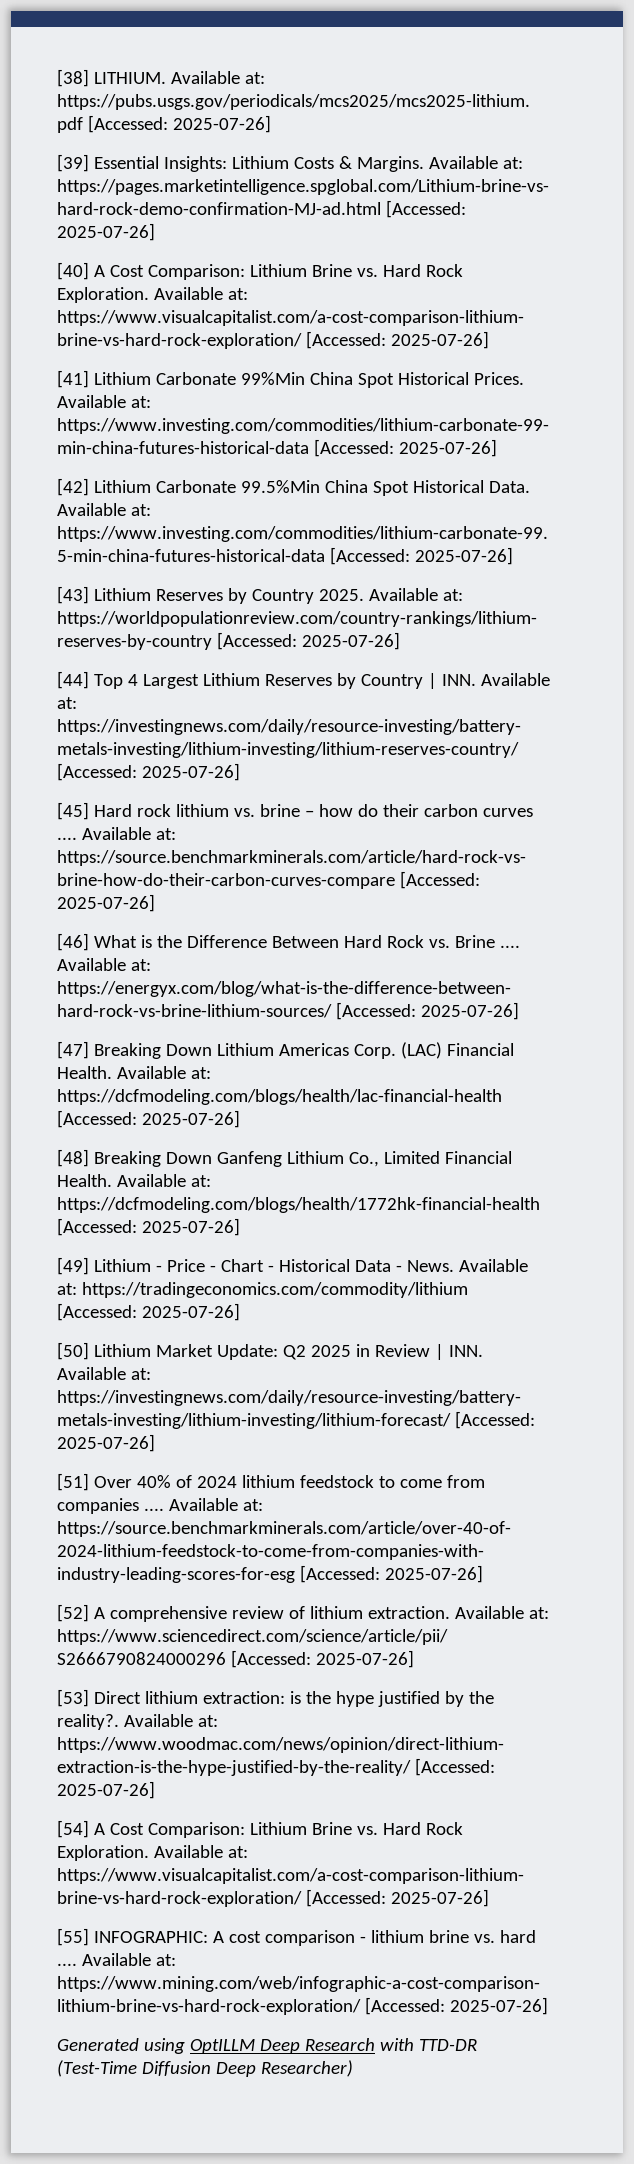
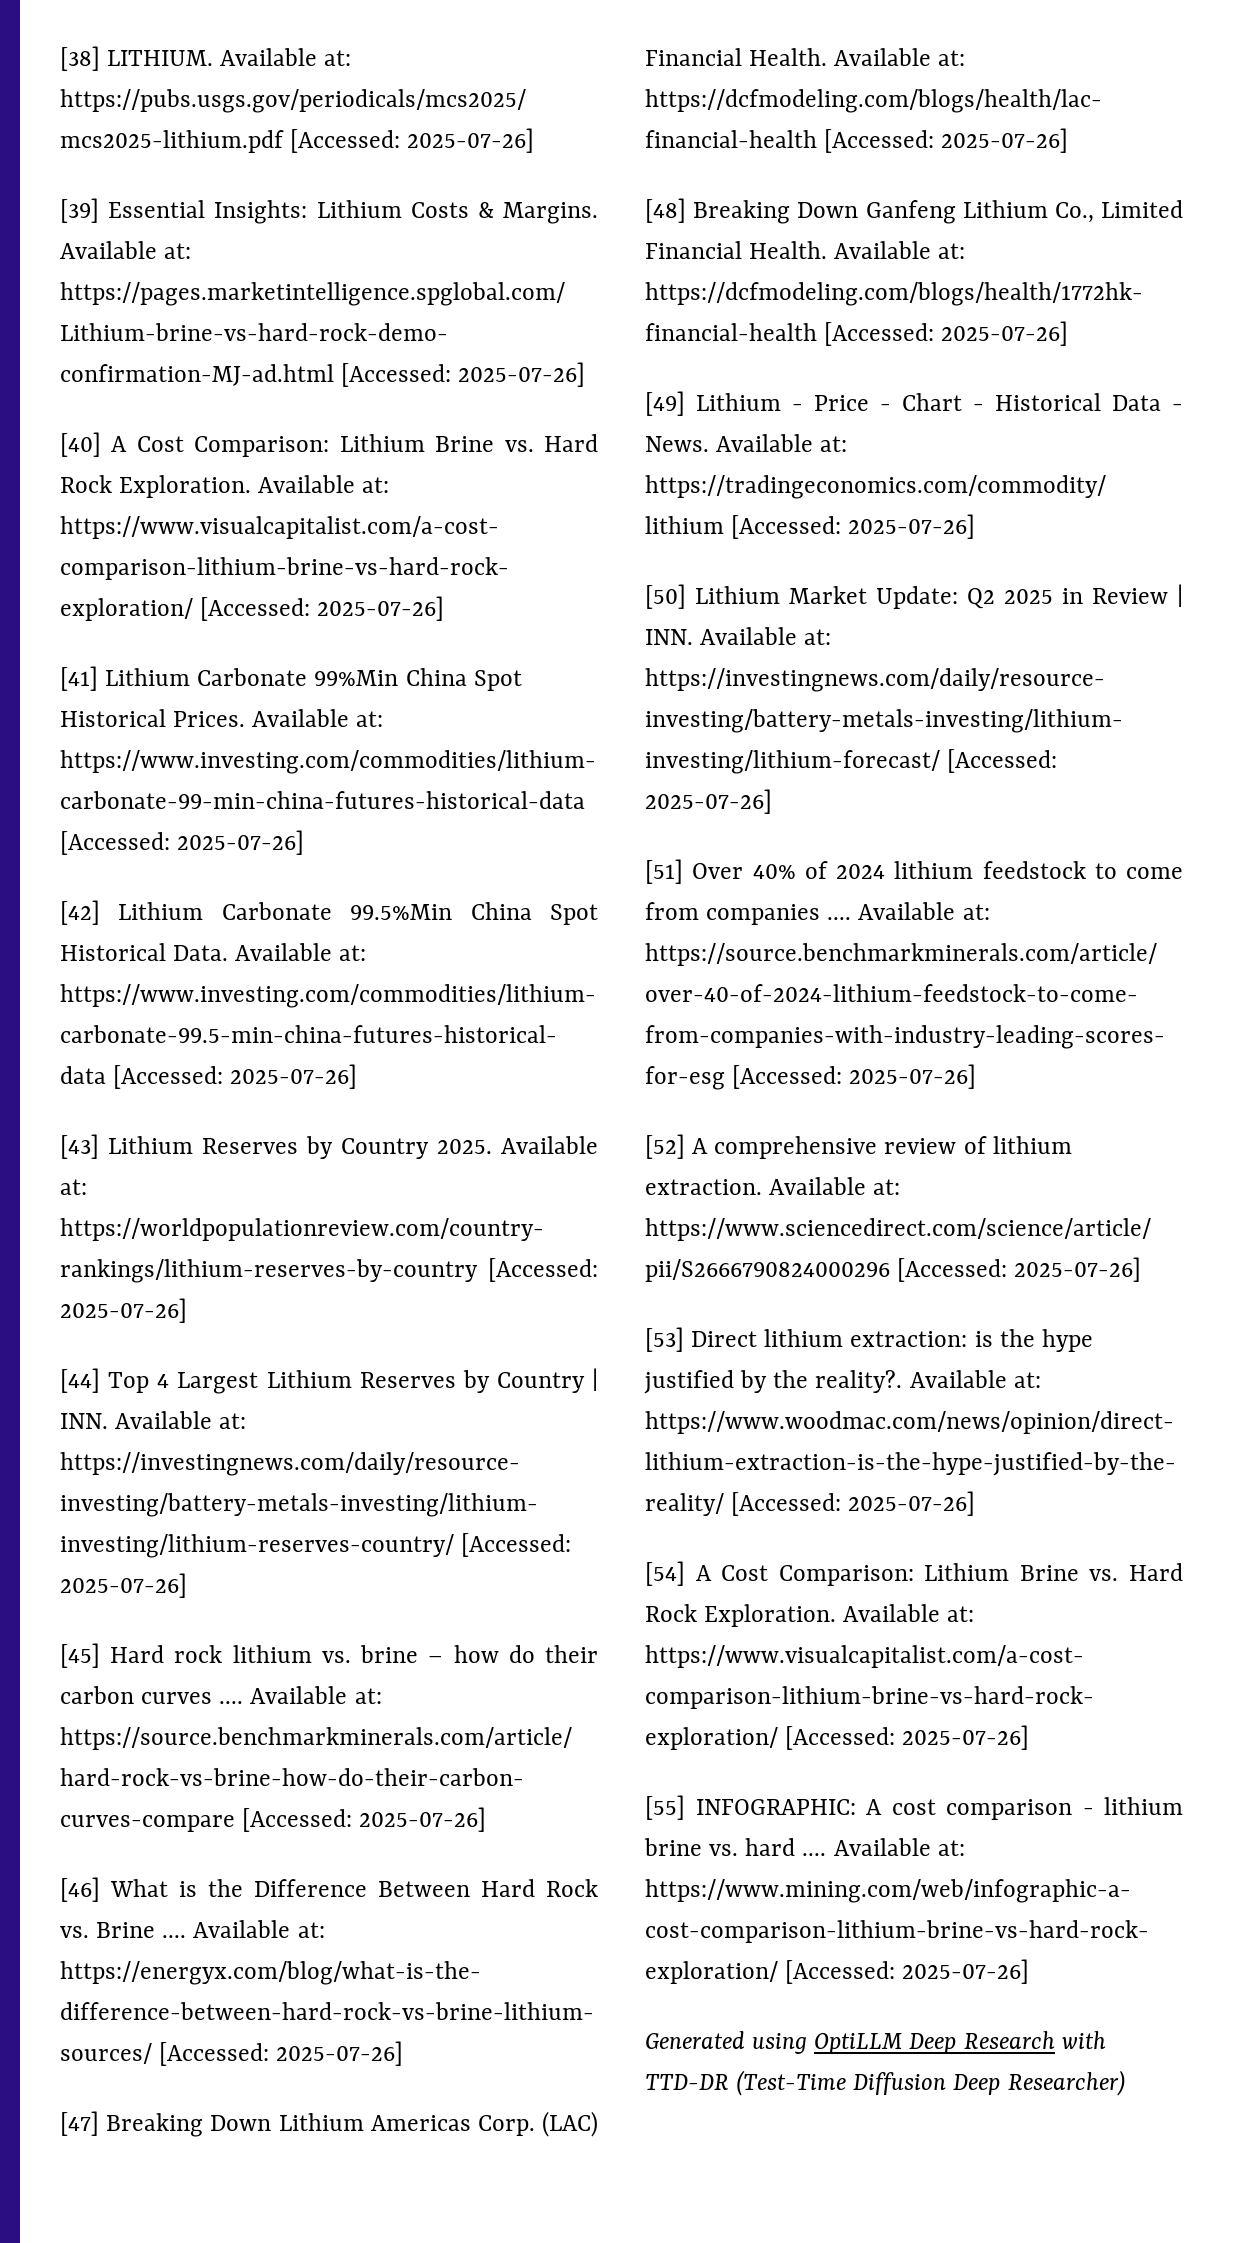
- Generated using OptILLM Deep Research with TTD-DR (Test-Time Diffusion Deep Researcher)
+ Generated using OptiLLM Deep Research with TTD-DR (Test-Time Diffusion Deep Researcher)

